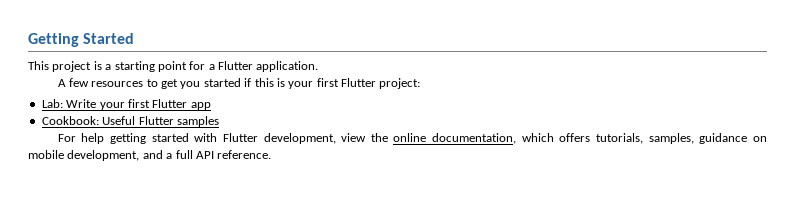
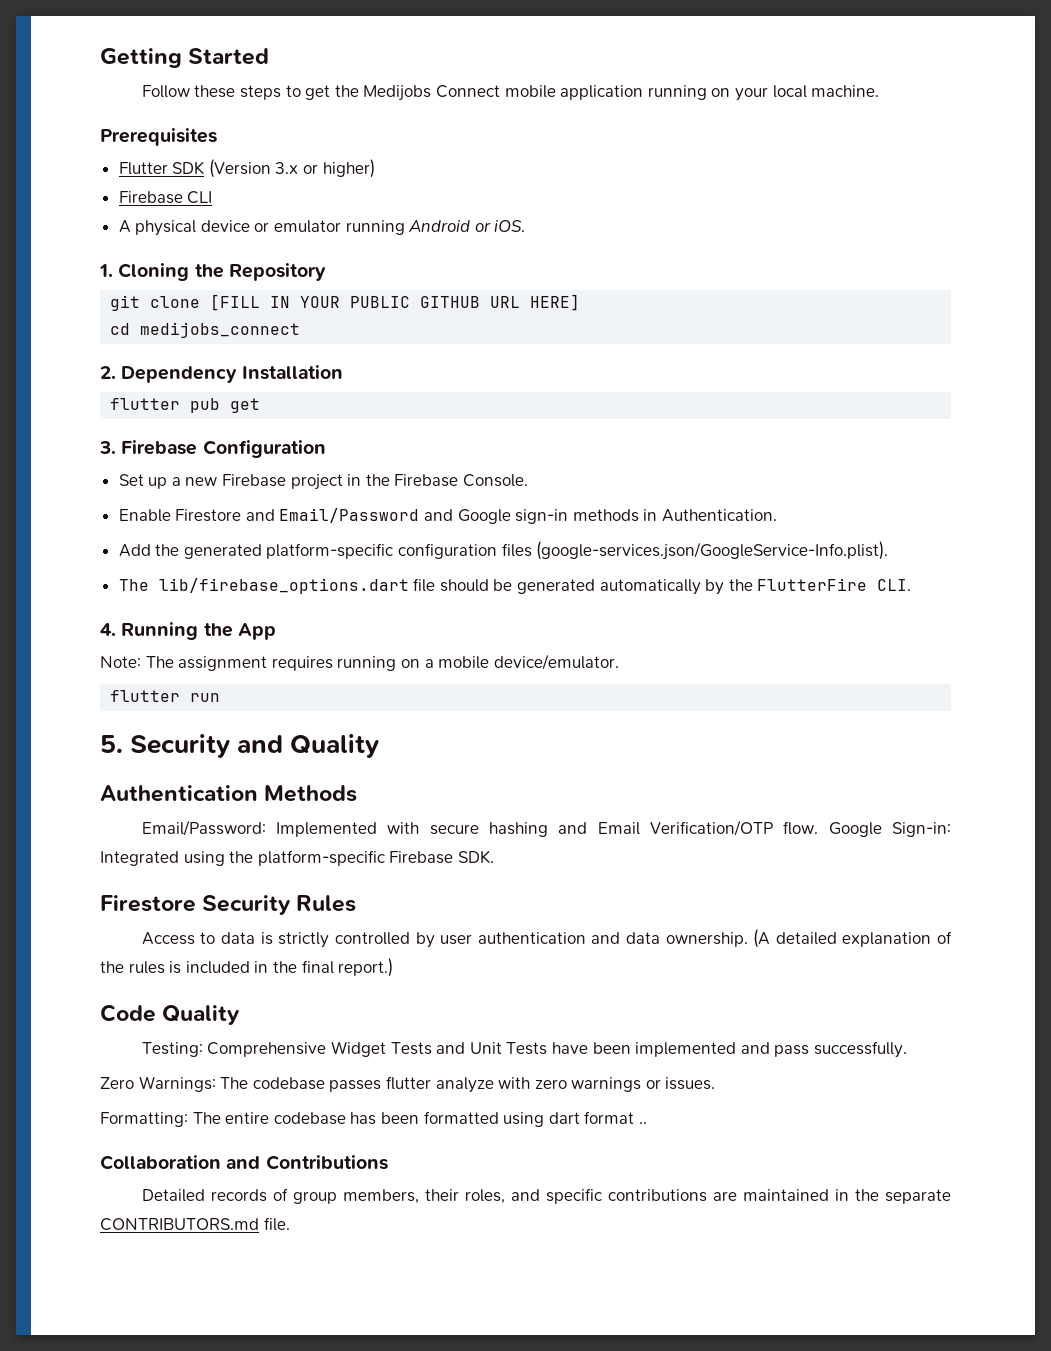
- This project is a starting point for a Flutter application.
- A few resources to get you started if this is your first Flutter project:
- Lab: Write your first Flutter app
- Cookbook: Useful Flutter samples
- For help getting started with Flutter development, view the online documentation, which offers tutorials, samples, guidance on mobile development, and a full API reference.
+ Follow these steps to get the Medijobs Connect mobile application running on your local machine.
+ Prerequisites
+ Flutter SDK (Version 3.x or higher)
+ Firebase CLI
+ A physical device or emulator running Android or iOS.
+ 1. Cloning the Repository
+ git clone [FILL IN YOUR PUBLIC GITHUB URL HERE]
+ cd medijobs_connect
+ 2. Dependency Installation
+ flutter pub get
+ 3. Firebase Configuration
+ Set up a new Firebase project in the Firebase Console.
+ Enable Firestore and Email/Password and Google sign-in methods in Authentication.
+ Add the generated platform-specific configuration files (google-services.json/GoogleService-Info.plist).
+ The lib/firebase_options.dart file should be generated automatically by the FlutterFire CLI.
+ 4. Running the App
+ Note: The assignment requires running on a mobile device/emulator.
+ flutter run
+ 5. Security and Quality
+ Authentication Methods
+ Email/Password: Implemented with secure hashing and Email Verification/OTP flow. Google Sign-in: Integrated using the platform-specific Firebase SDK.
+ Firestore Security Rules
+ Access to data is strictly controlled by user authentication and data ownership. (A detailed explanation of the rules is included in the final report.)
+ Code Quality
+ Testing: Comprehensive Widget Tests and Unit Tests have been implemented and pass successfully.
+ Zero Warnings: The codebase passes flutter analyze with zero warnings or issues.
+ Formatting: The entire codebase has been formatted using dart format ..
+ Collaboration and Contributions
+ Detailed records of group members, their roles, and specific contributions are maintained in the separate CONTRIBUTORS.md file.

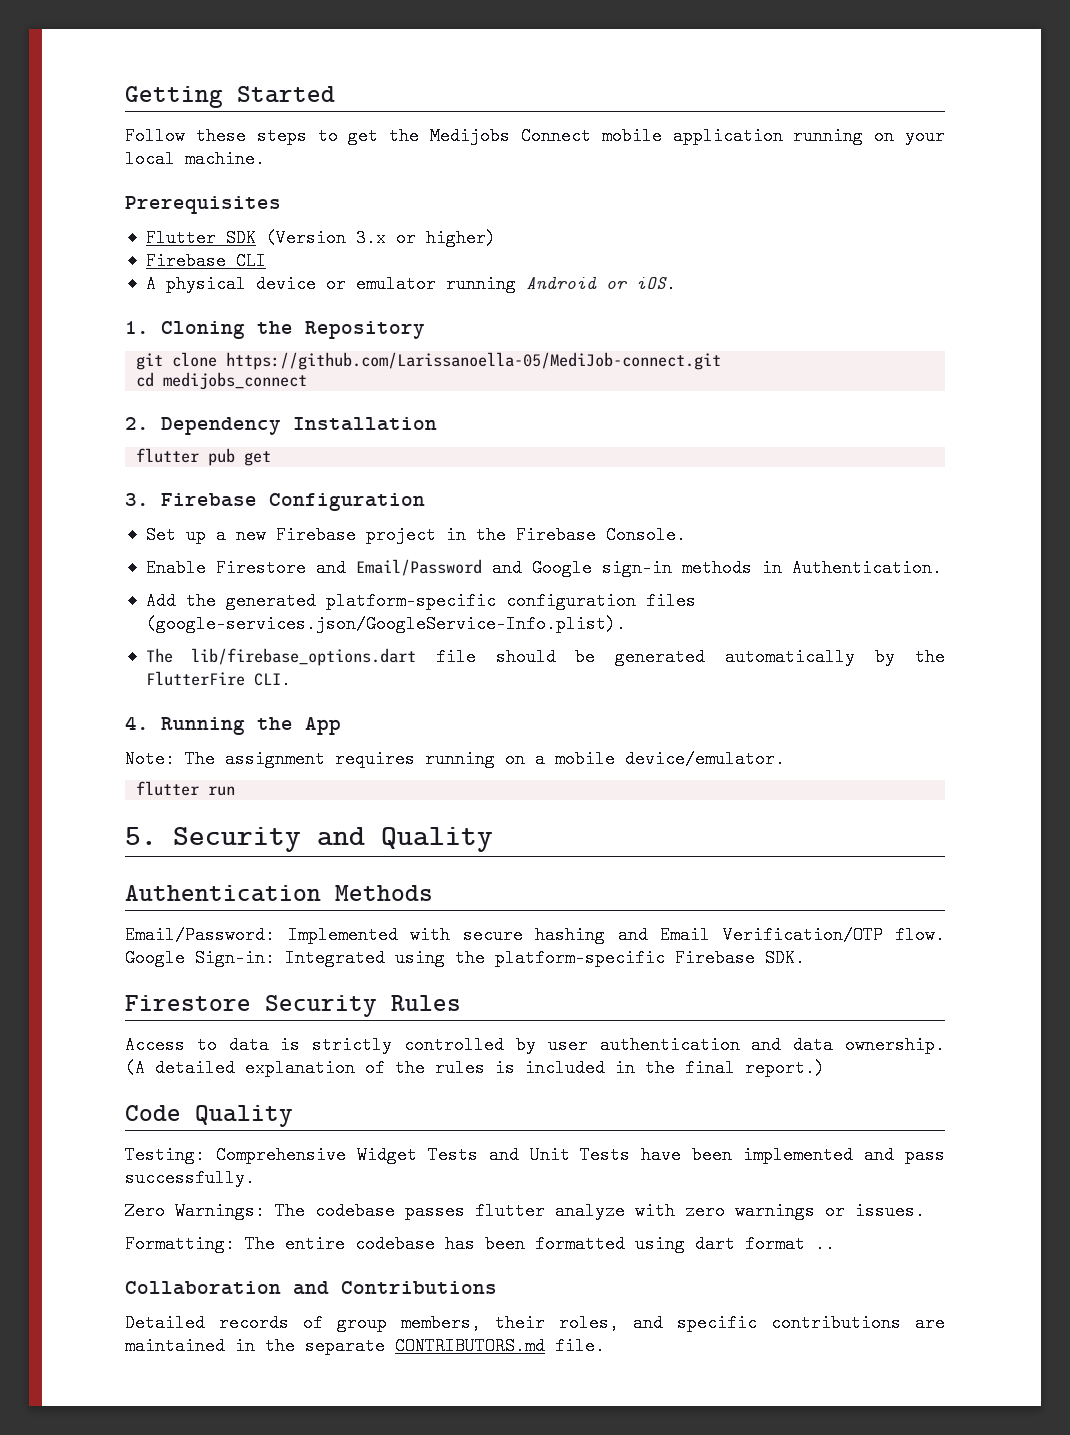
- git clone [FILL IN YOUR PUBLIC GITHUB URL HERE]
+ git clone https://github.com/Larissanoella-05/MediJob-connect.git

